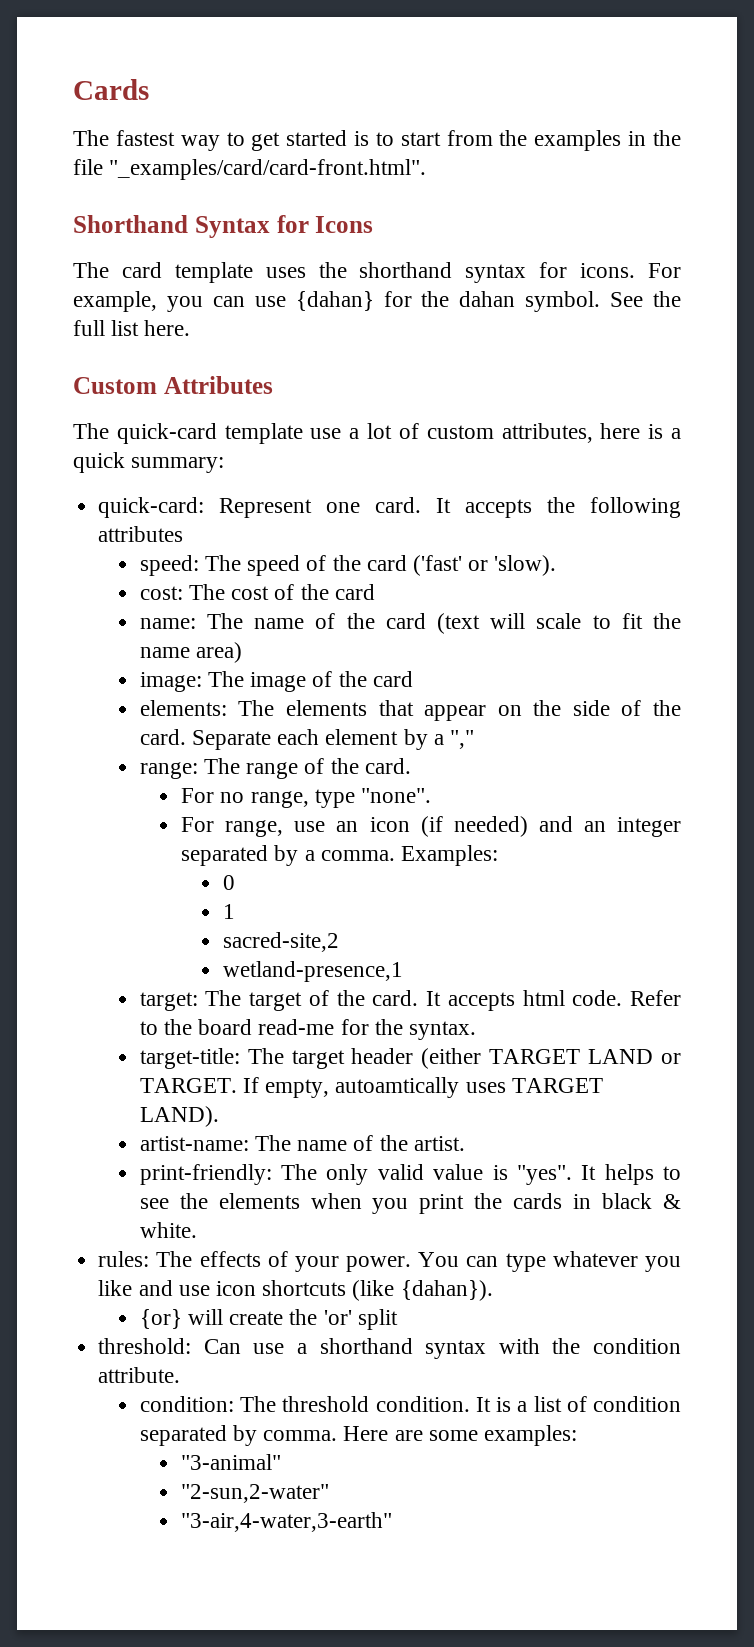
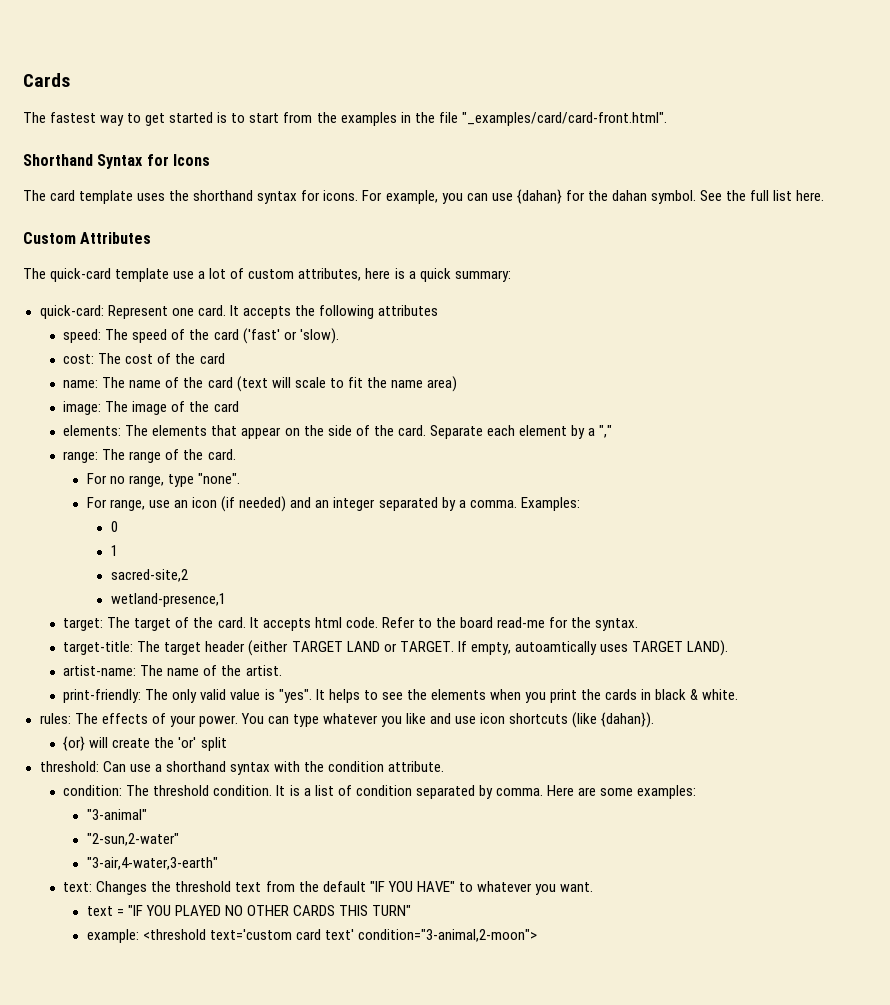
+ text: Changes the threshold text from the default "IF YOU HAVE" to whatever you want.
+ text = "IF YOU PLAYED NO OTHER CARDS THIS TURN"
+ example: <threshold text='custom card text' condition="3-animal,2-moon">

